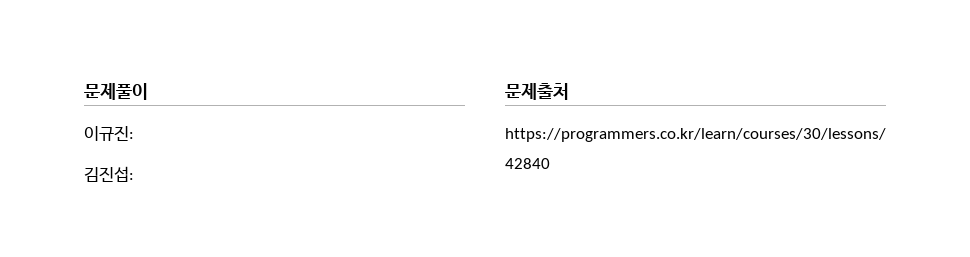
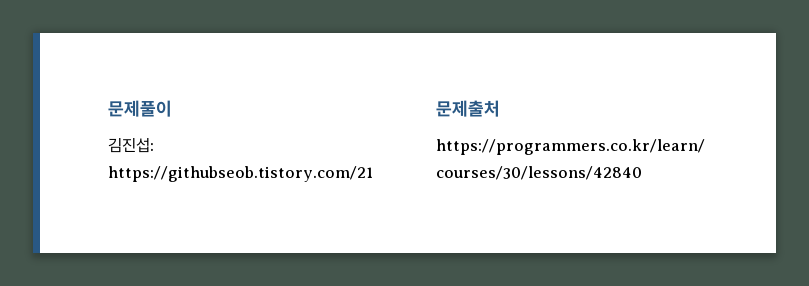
- 이규진:
- 김진섭:
+ 김진섭: https://githubseob.tistory.com/21

